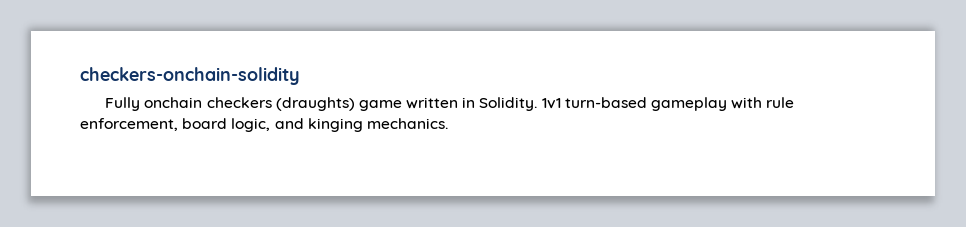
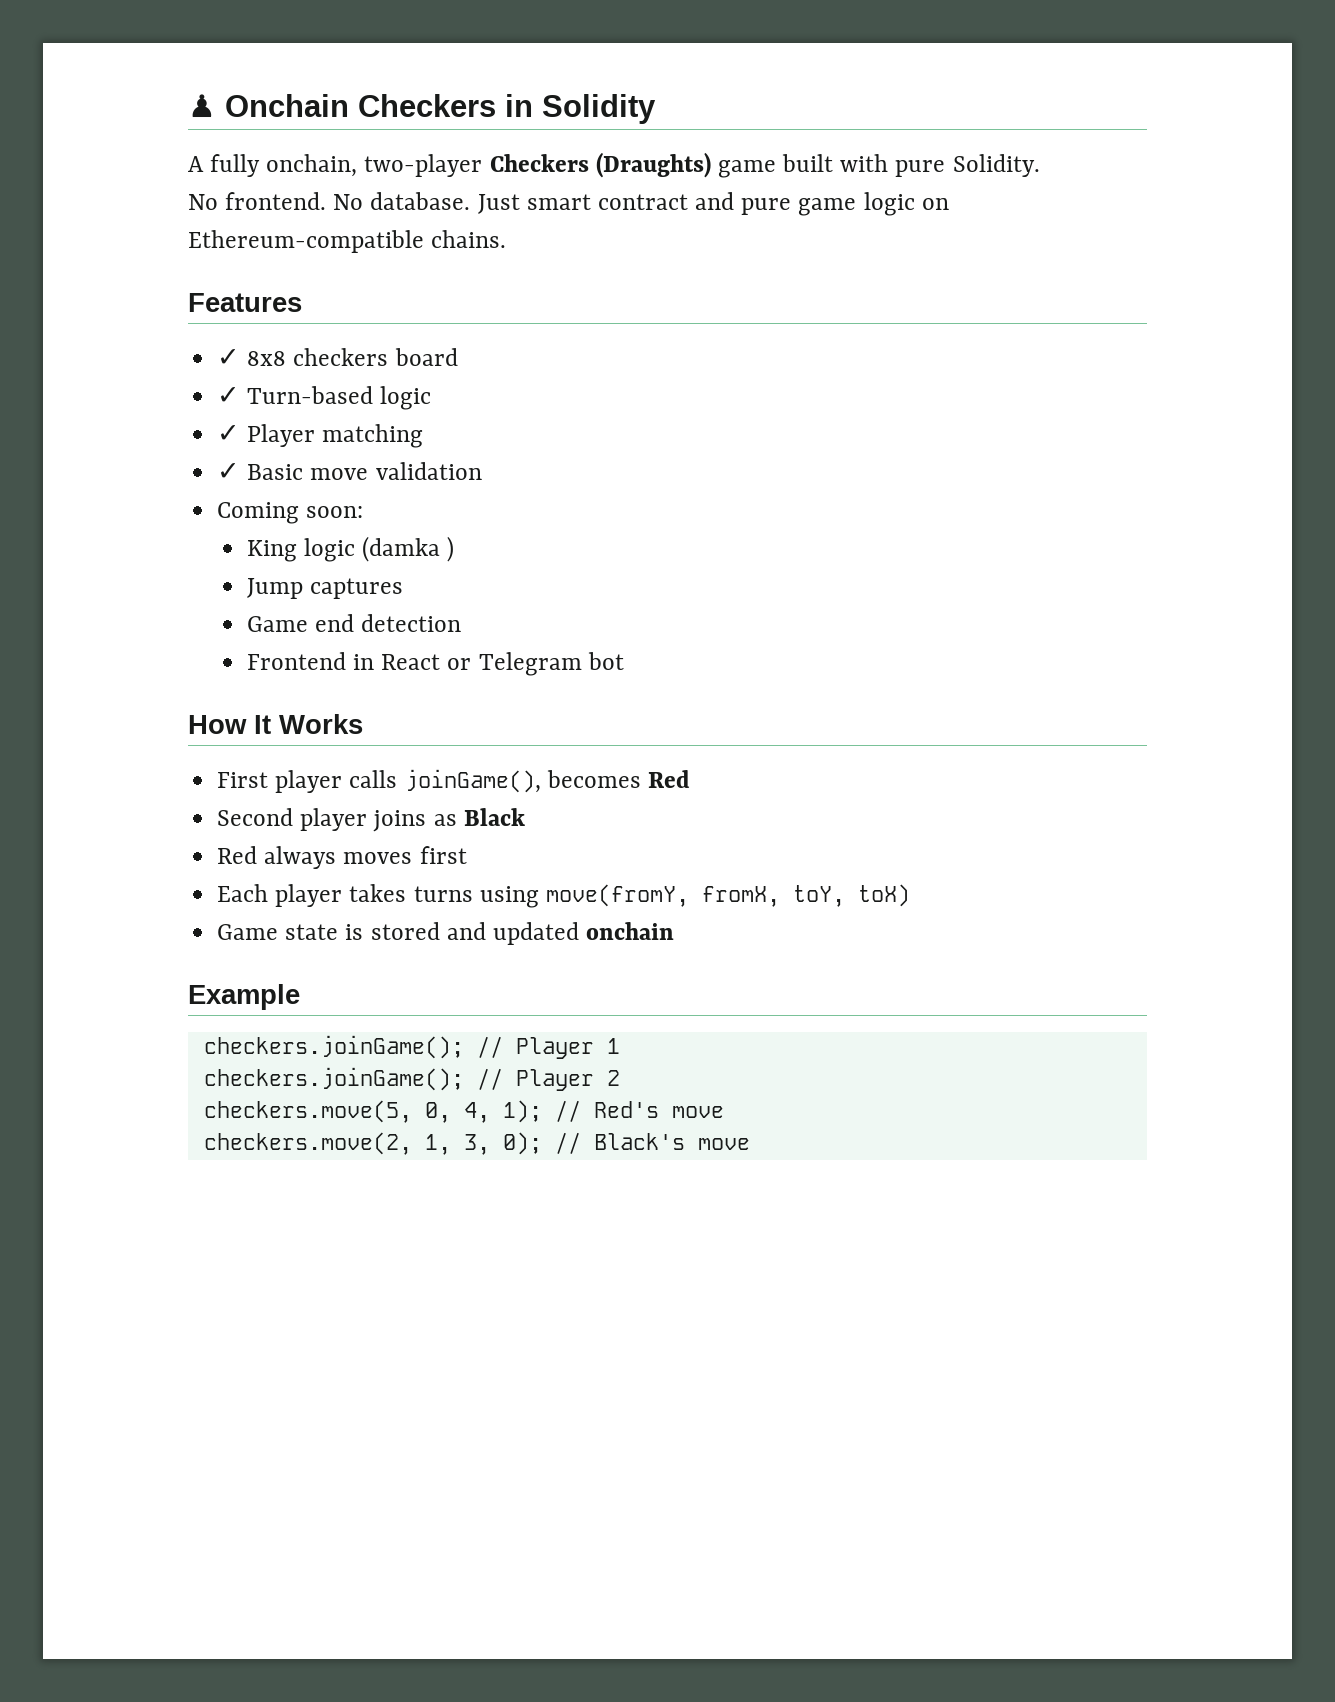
- checkers-onchain-solidity
- Fully onchain checkers (draughts) game written in Solidity. 1v1 turn-based gameplay with rule enforcement, board logic, and kinging mechanics.
+ ♟ Onchain Checkers in Solidity
+ A fully onchain, two-player Checkers (Draughts) game built with pure Solidity.
+ No frontend. No database. Just smart contract and pure game logic on Ethereum-compatible chains.
+ Features
+ ✓ 8x8 checkers board
+ ✓ Turn-based logic
+ ✓ Player matching
+ ✓ Basic move validation
+ Coming soon:
+ King logic (damka )
+ Jump captures
+ Game end detection
+ Frontend in React or Telegram bot
+ How It Works
+ First player calls joinGame(), becomes Red
+ Second player joins as Black
+ Red always moves first
+ Each player takes turns using move(fromY, fromX, toY, toX)
+ Game state is stored and updated onchain
+ Example
+ checkers.joinGame(); // Player 1
+ checkers.joinGame(); // Player 2
+ checkers.move(5, 0, 4, 1); // Red's move
+ checkers.move(2, 1, 3, 0); // Black's move

